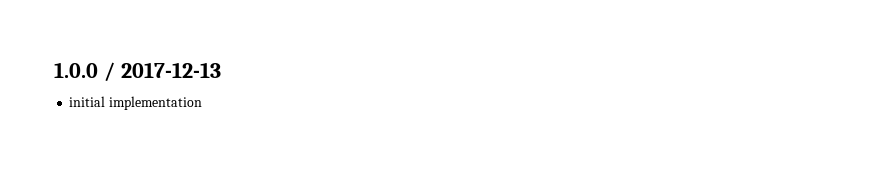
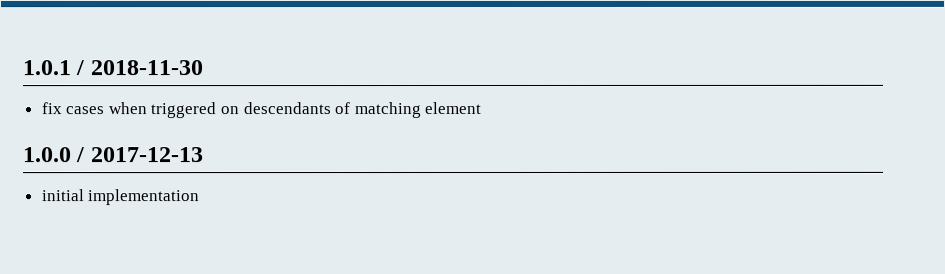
+ 1.0.1 / 2018-11-30
+ fix cases when triggered on descendants of matching element

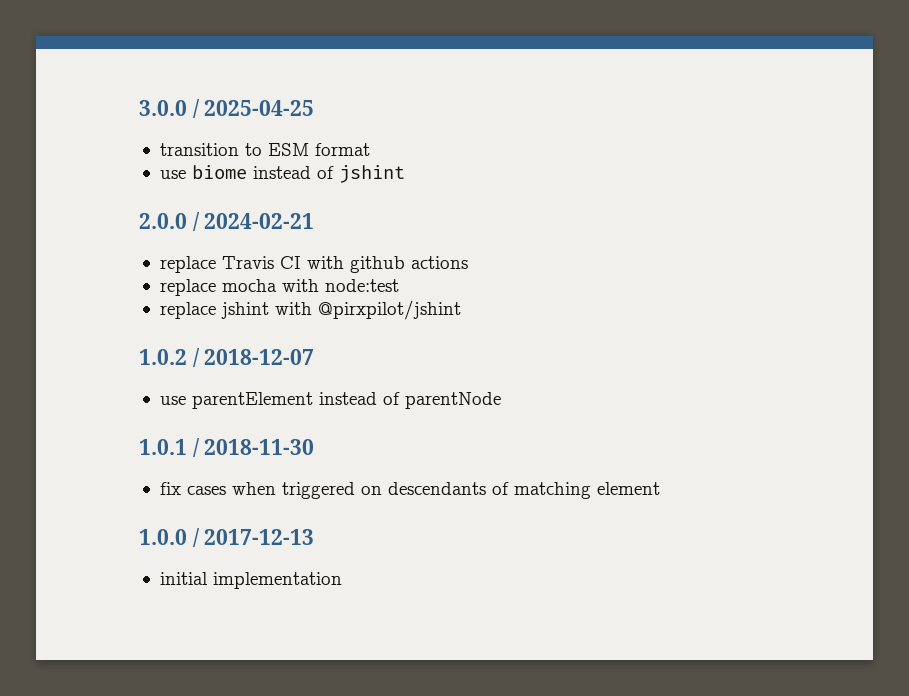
+ 3.0.0 / 2025-04-25
+ transition to ESM format
+ use biome instead of jshint
+ 2.0.0 / 2024-02-21
+ replace Travis CI with github actions
+ replace mocha with node:test
+ replace jshint with @pirxpilot/jshint
+ 1.0.2 / 2018-12-07
+ use parentElement instead of parentNode

